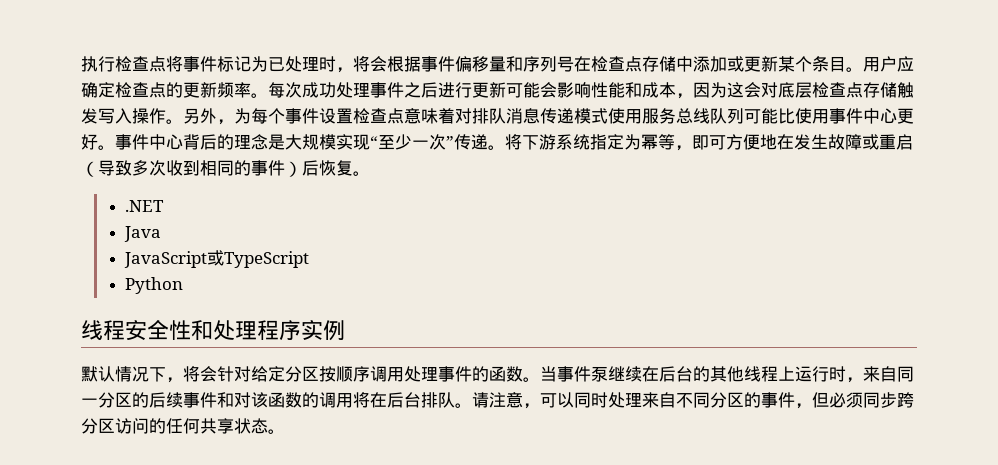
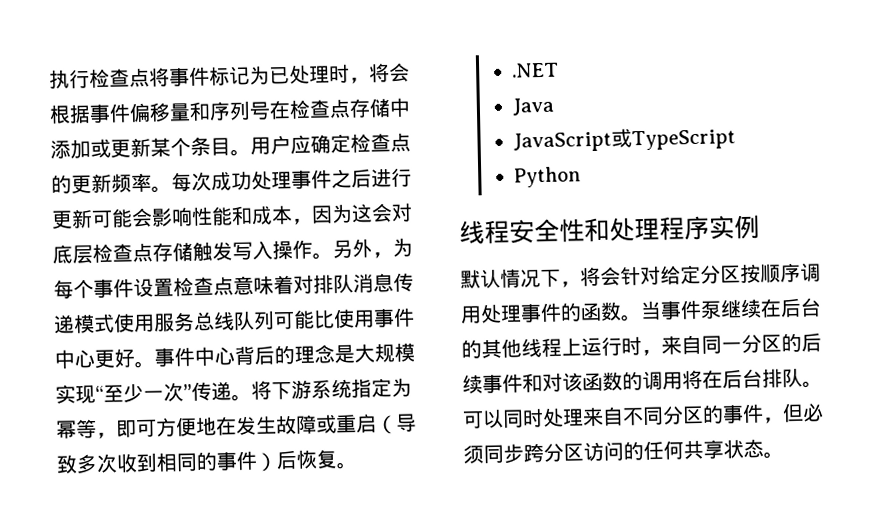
- 请注意，可以同时处理来自不同分区的事件，但必须同步跨分区访问的任何共享状态。
+ 可以同时处理来自不同分区的事件，但必须同步跨分区访问的任何共享状态。

